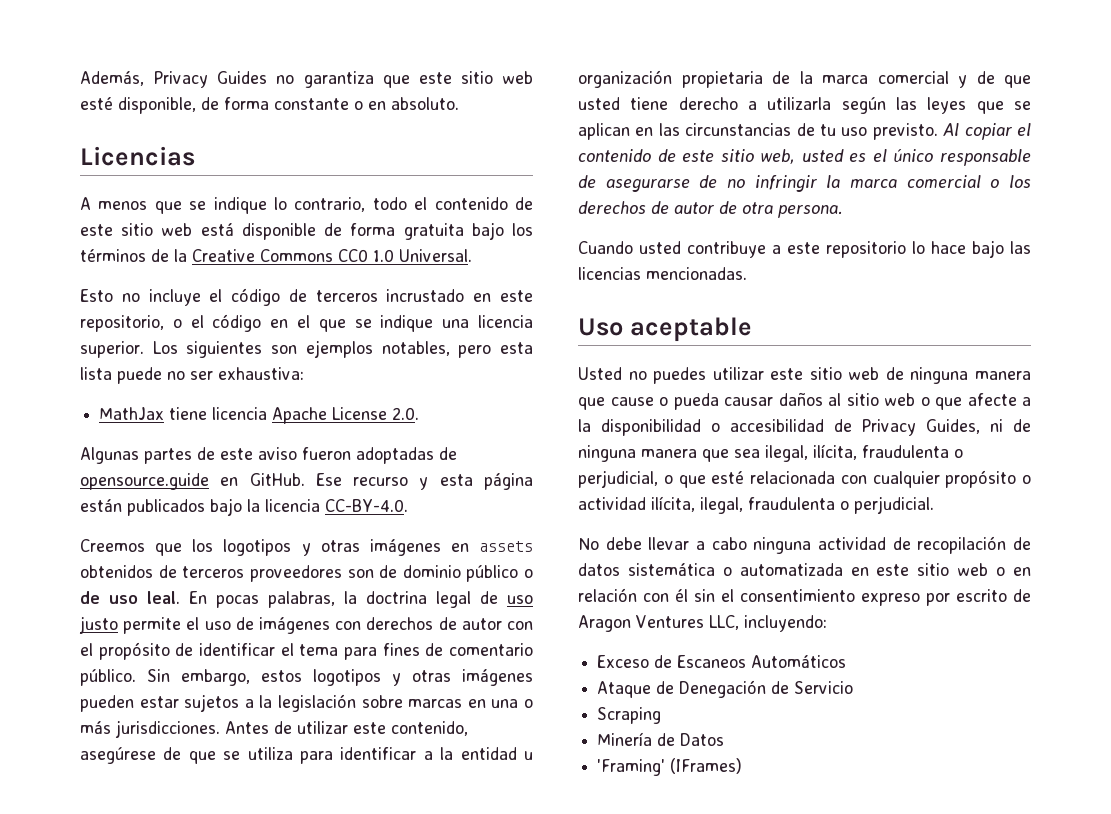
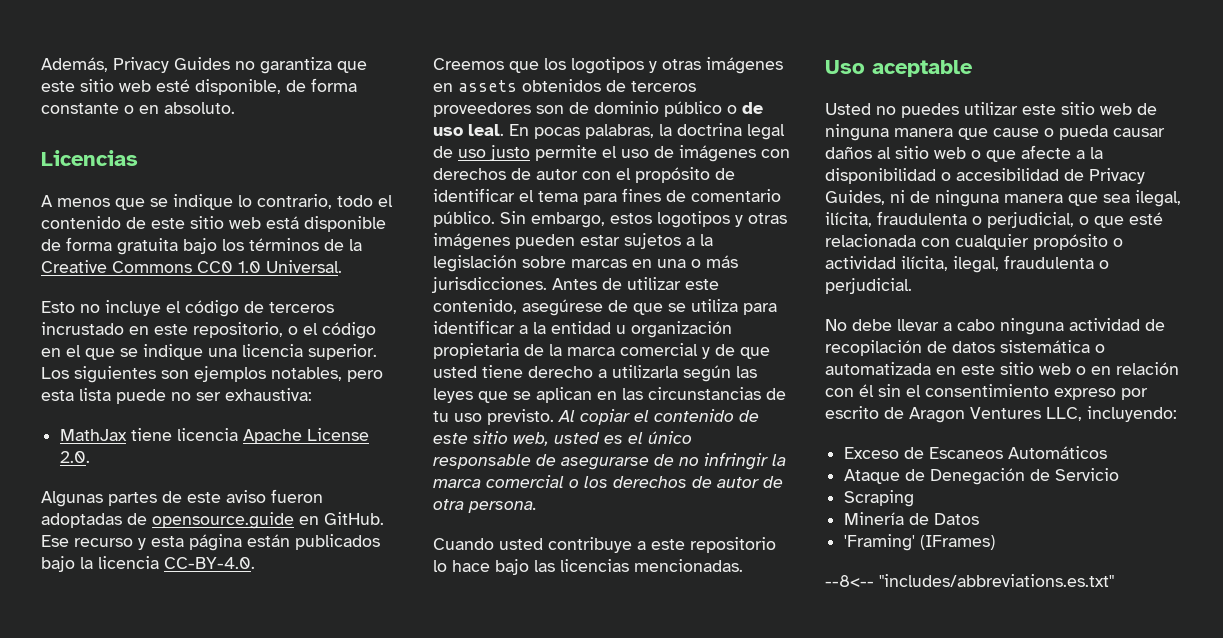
+ --8<-- "includes/abbreviations.es.txt"

